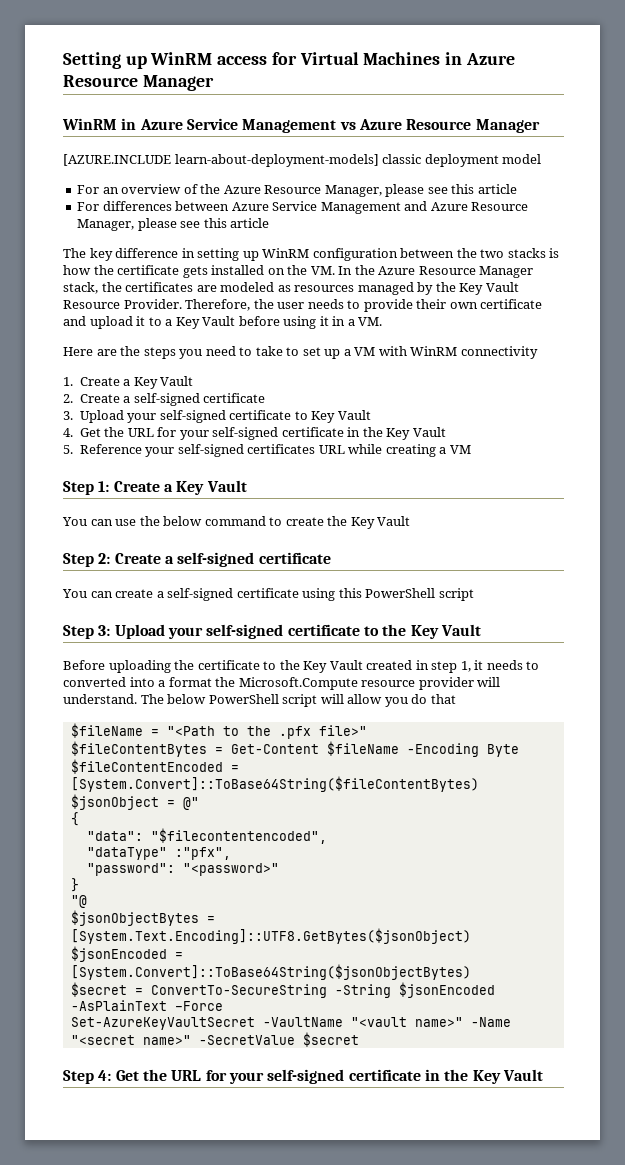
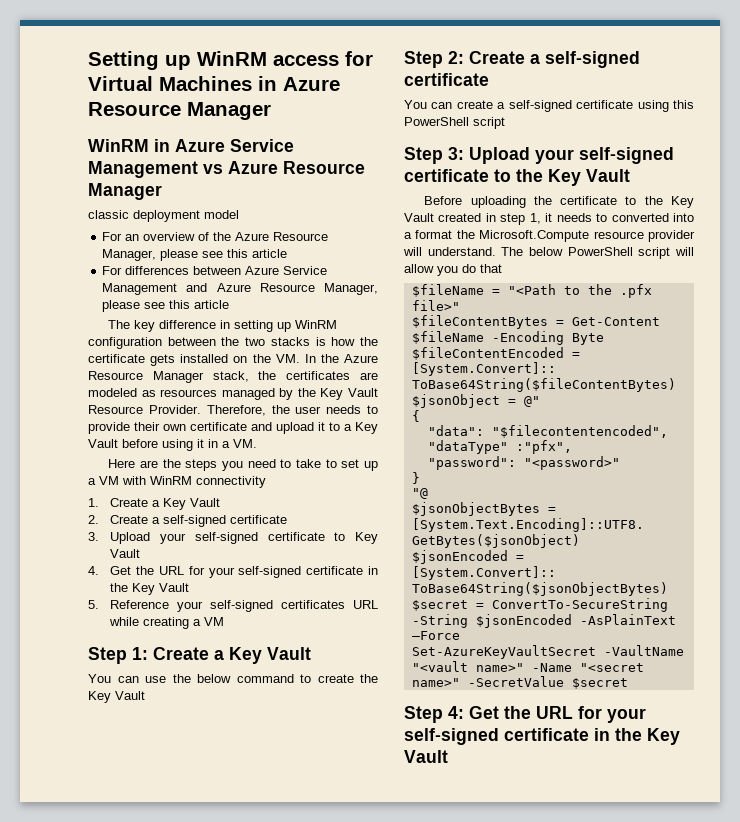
- [AZURE.INCLUDE learn-about-deployment-models] classic deployment model
+ classic deployment model

